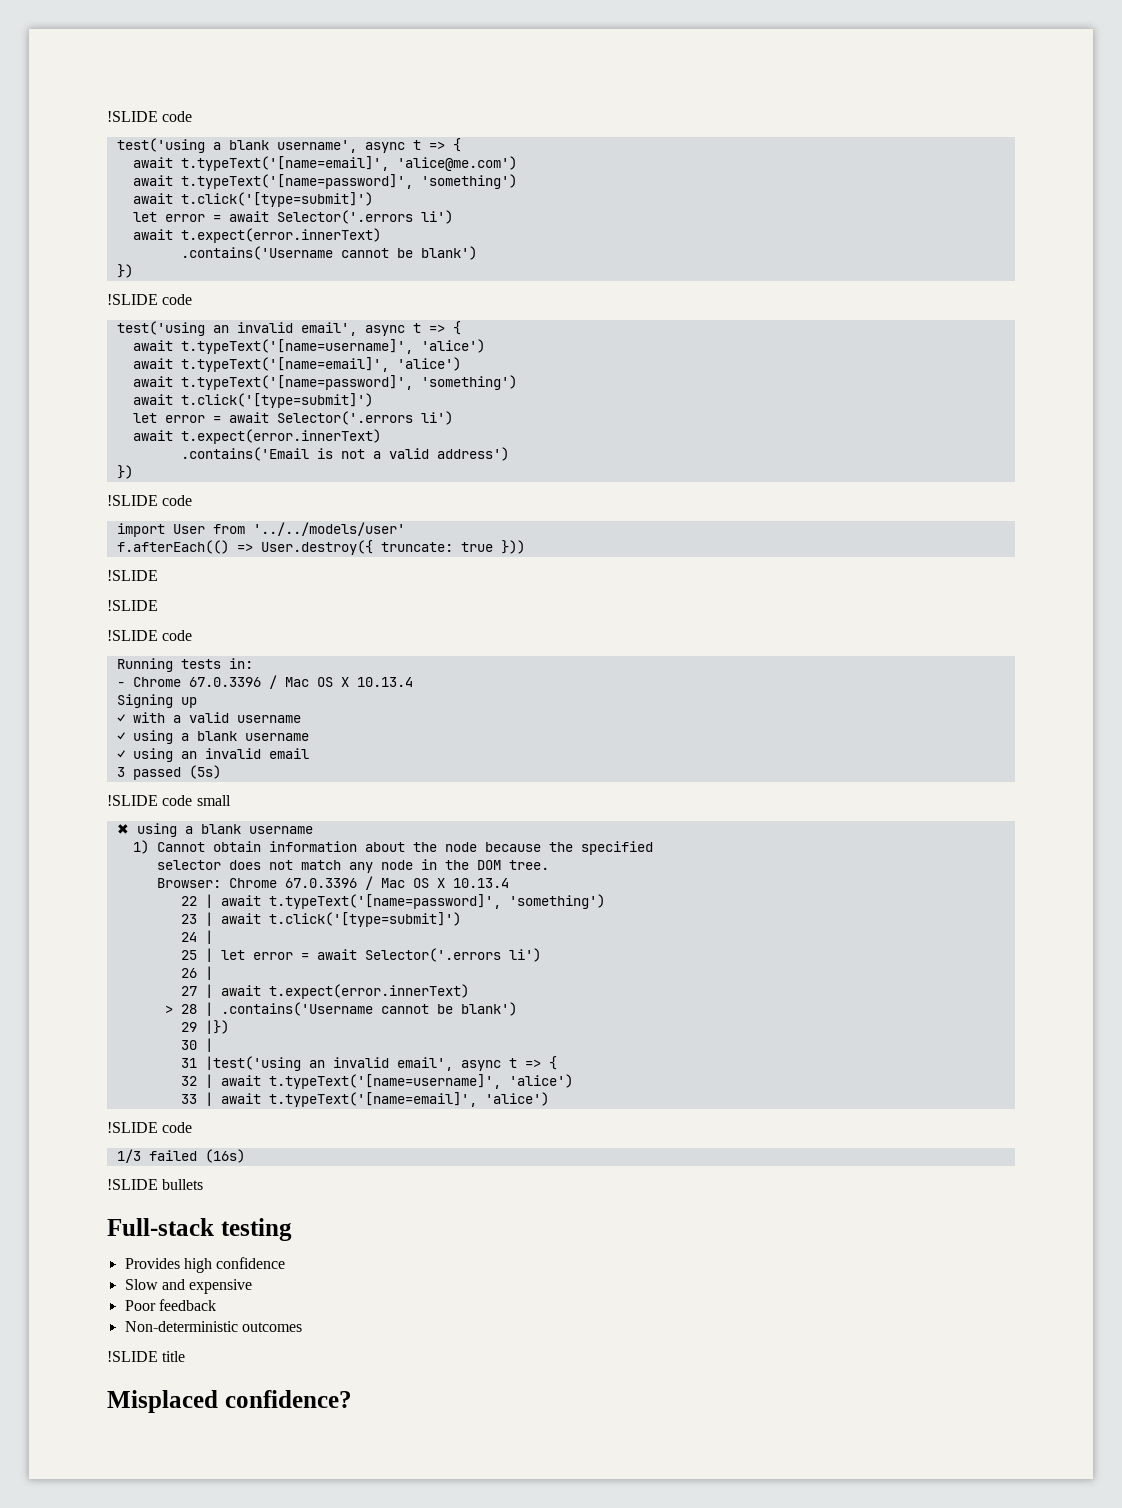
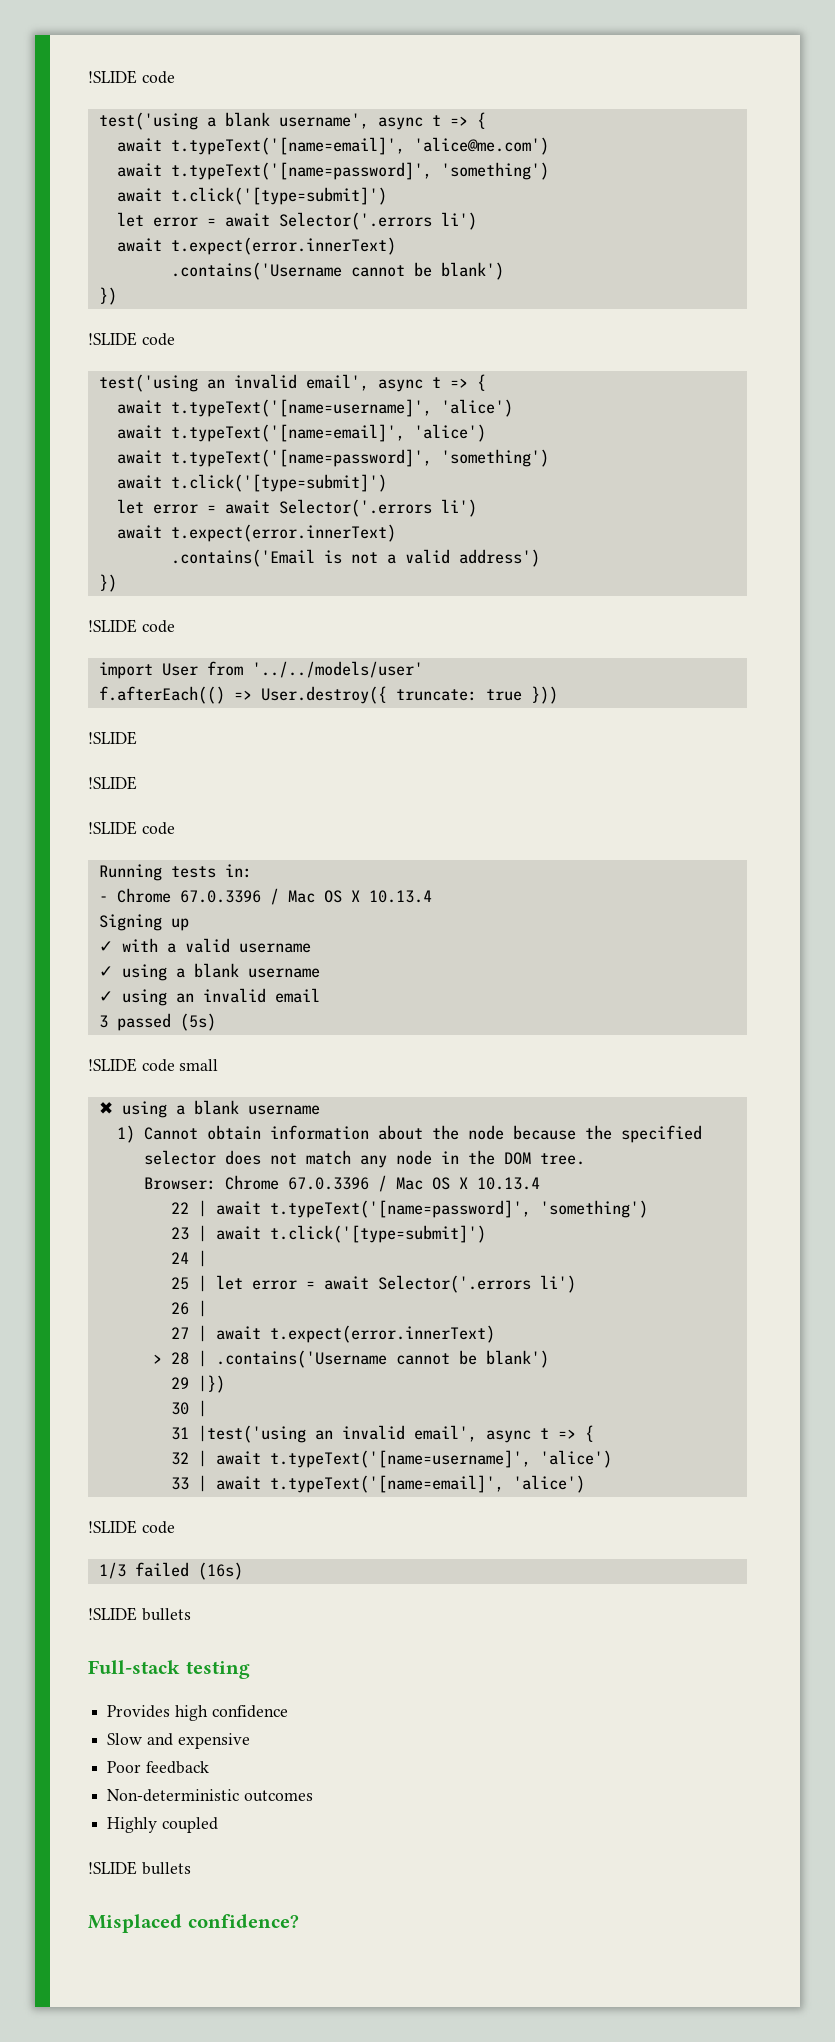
- !SLIDE title
+ Highly coupled
+ !SLIDE bullets

